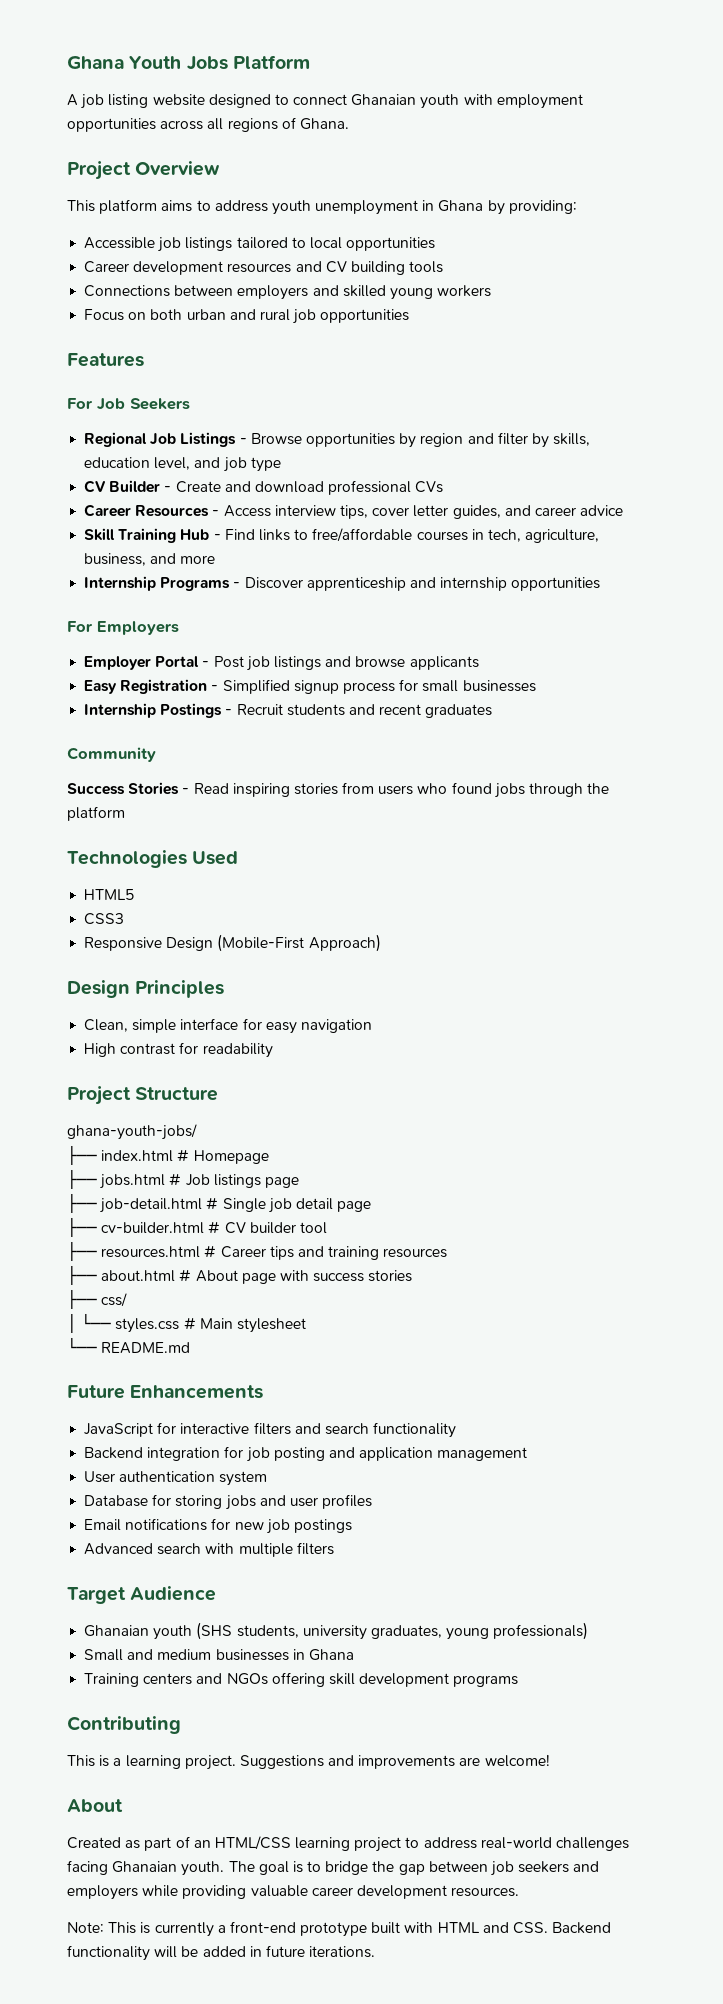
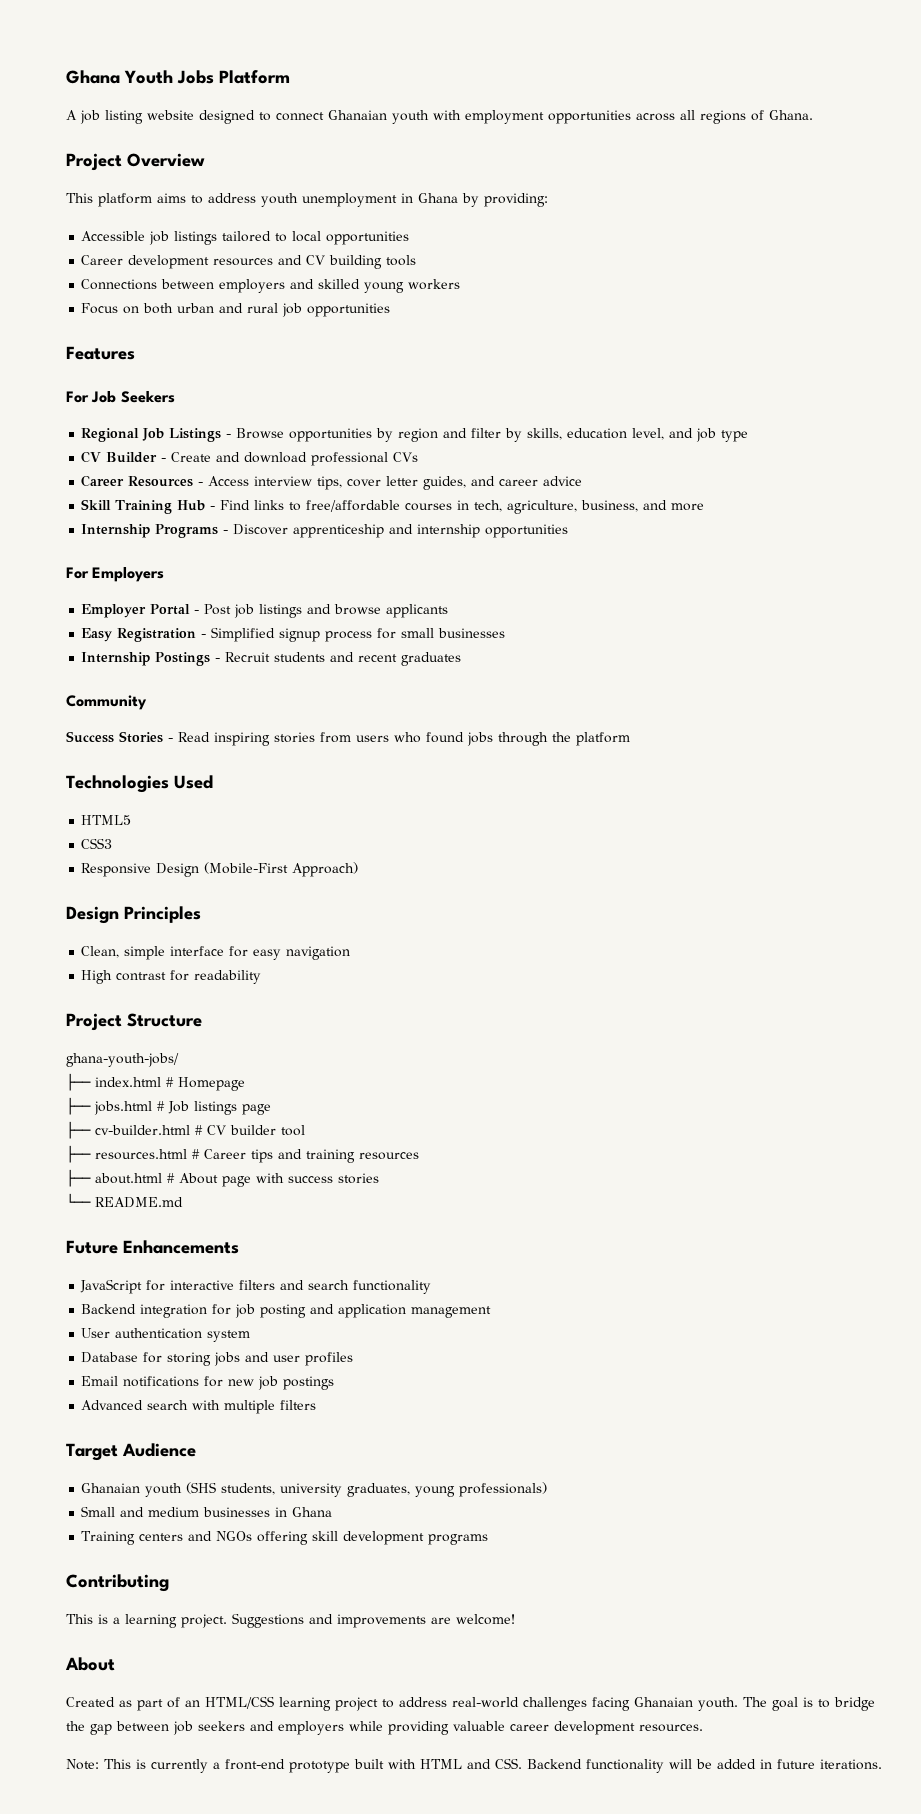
- ├── job-detail.html # Single job detail page
- ├── css/
- │ └── styles.css # Main stylesheet

